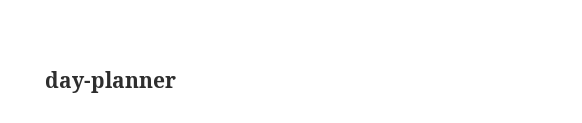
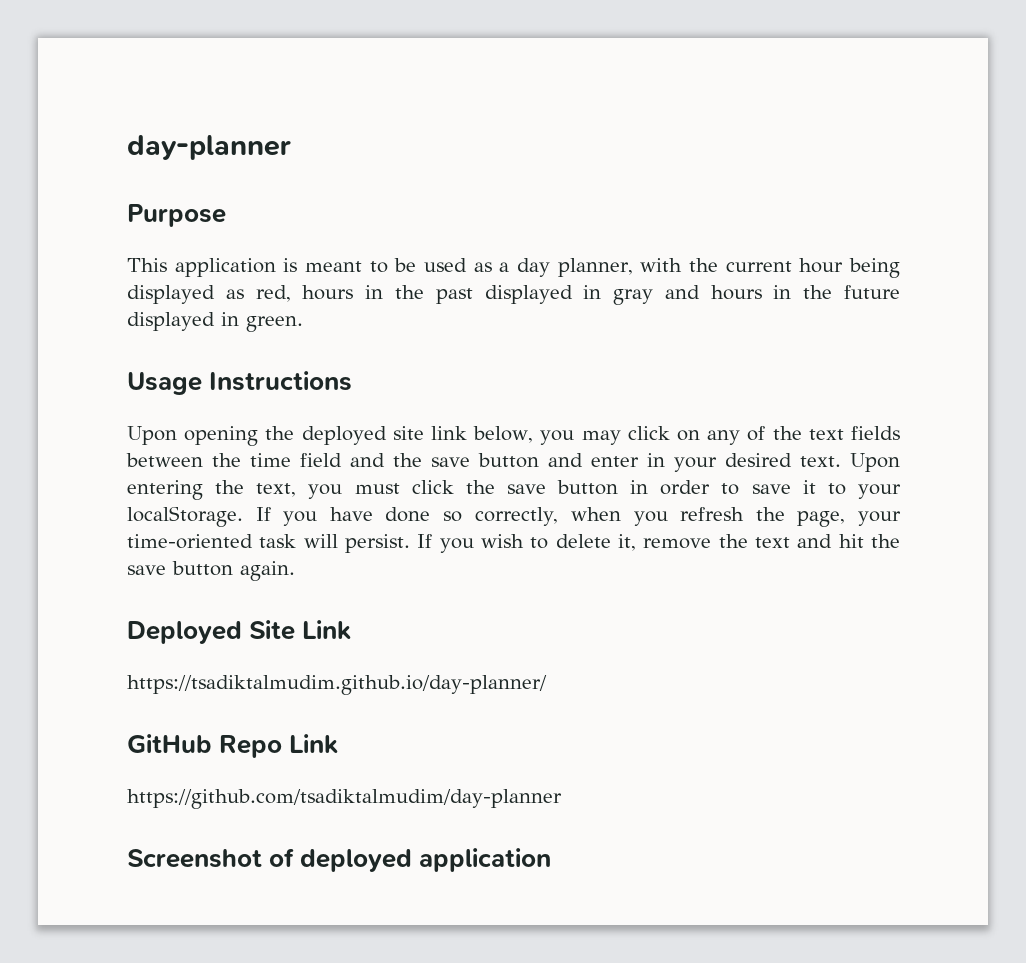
+ Purpose
+ This application is meant to be used as a day planner, with the current hour being displayed as red, hours in the past displayed in gray and hours in the future displayed in green.
+ Usage Instructions
+ Upon opening the deployed site link below, you may click on any of the text fields between the time field and the save button and enter in your desired text. Upon entering the text, you must click the save button in order to save it to your localStorage. If you have done so correctly, when you refresh the page, your time-oriented task will persist. If you wish to delete it, remove the text and hit the save button again.
+ Deployed Site Link
+ https://tsadiktalmudim.github.io/day-planner/
+ GitHub Repo Link
+ https://github.com/tsadiktalmudim/day-planner
+ Screenshot of deployed application

